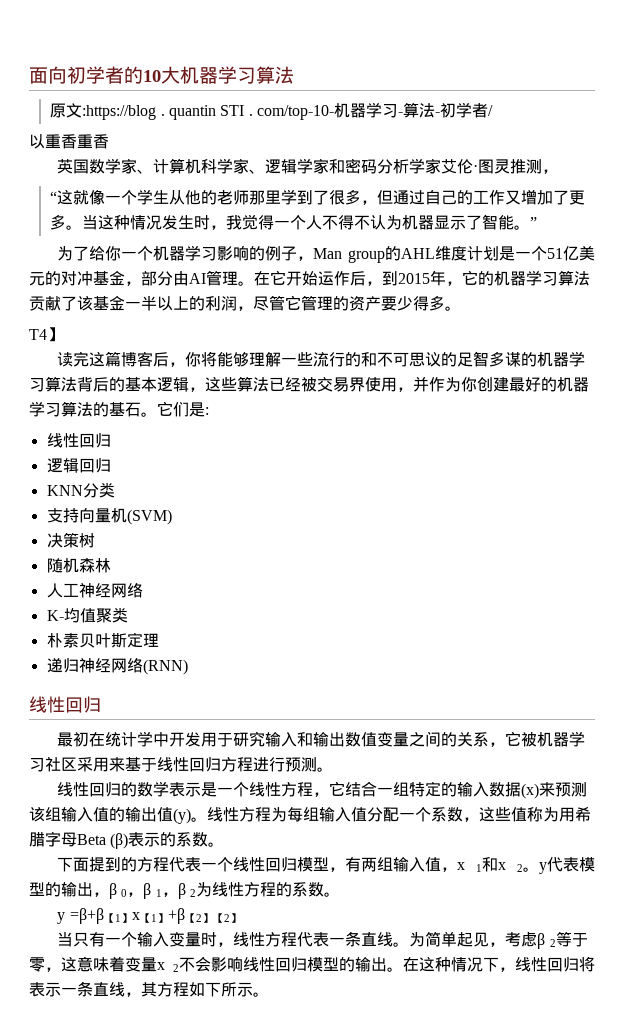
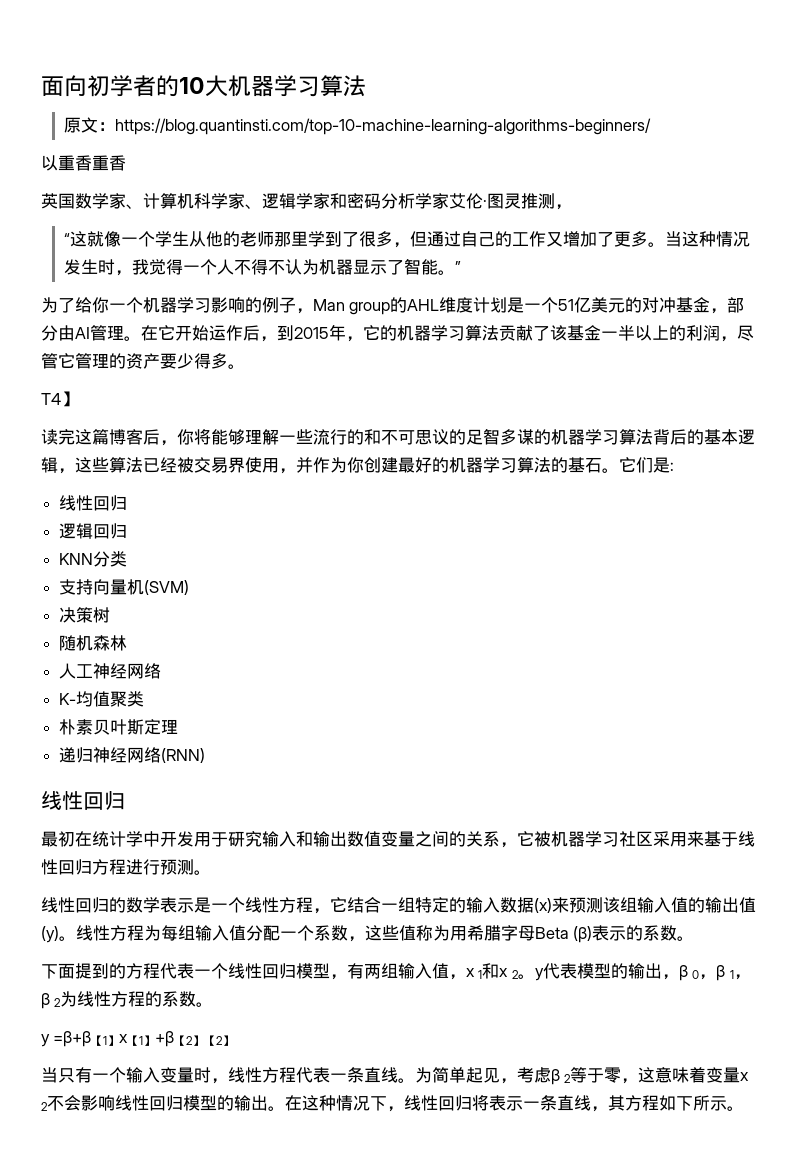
- 原文:https://blog . quantin STI . com/top-10-机器学习-算法-初学者/
+ 原文：https://blog.quantinsti.com/top-10-machine-learning-algorithms-beginners/

